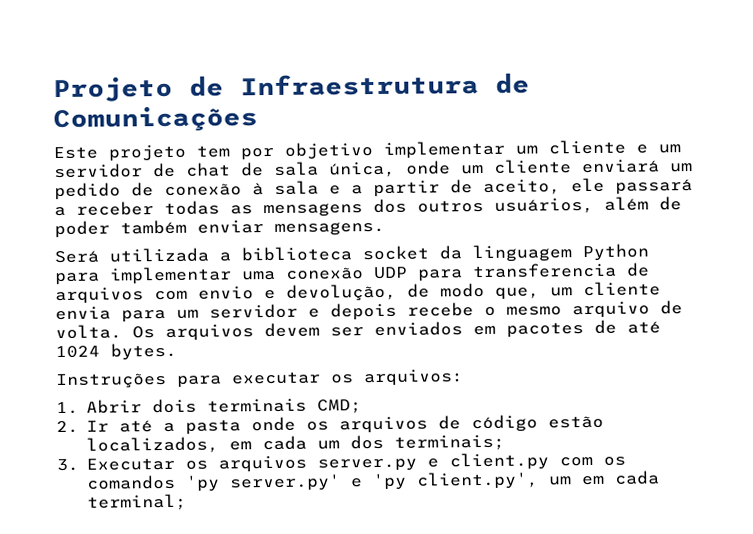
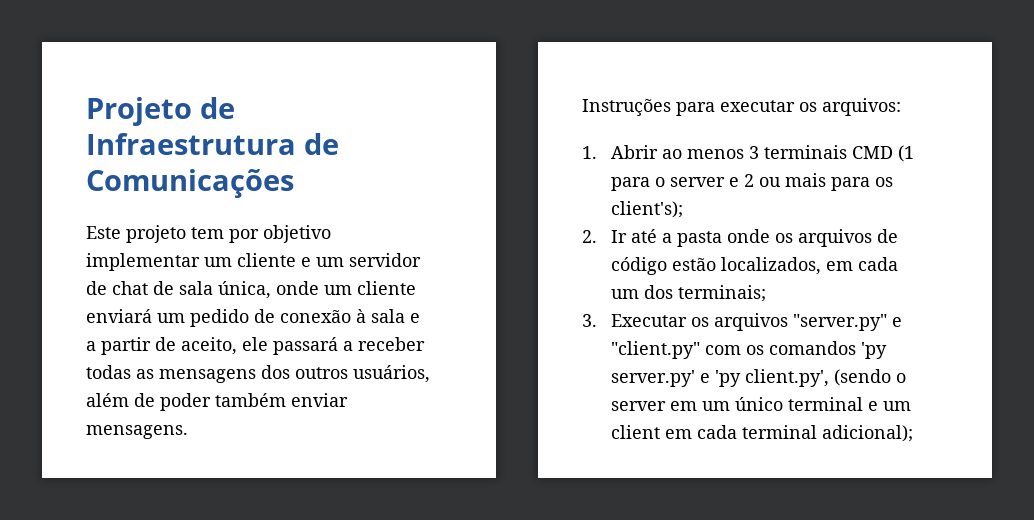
- Será utilizada a biblioteca socket da linguagem Python para implementar uma conexão UDP para transferencia de arquivos com envio e devolução, de modo que, um cliente envia para um servidor e depois recebe o mesmo arquivo de volta. Os arquivos devem ser enviados em pacotes de até 1024 bytes.
- 1. Abrir dois terminais CMD;
+ 1. Abrir ao menos 3 terminais CMD (1 para o server e 2 ou mais para os client's);
- 3. Executar os arquivos server.py e client.py com os comandos 'py server.py' e 'py client.py', um em cada terminal;
+ 3. Executar os arquivos "server.py" e "client.py" com os comandos 'py server.py' e 'py client.py', (sendo o server em um único terminal e um client em cada terminal adicional);

